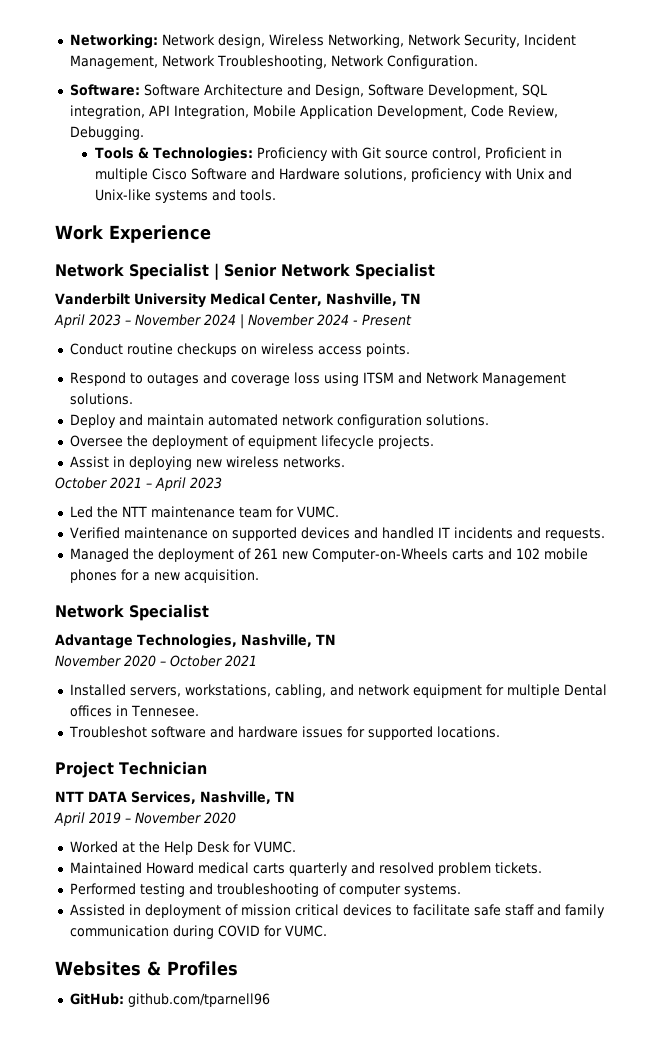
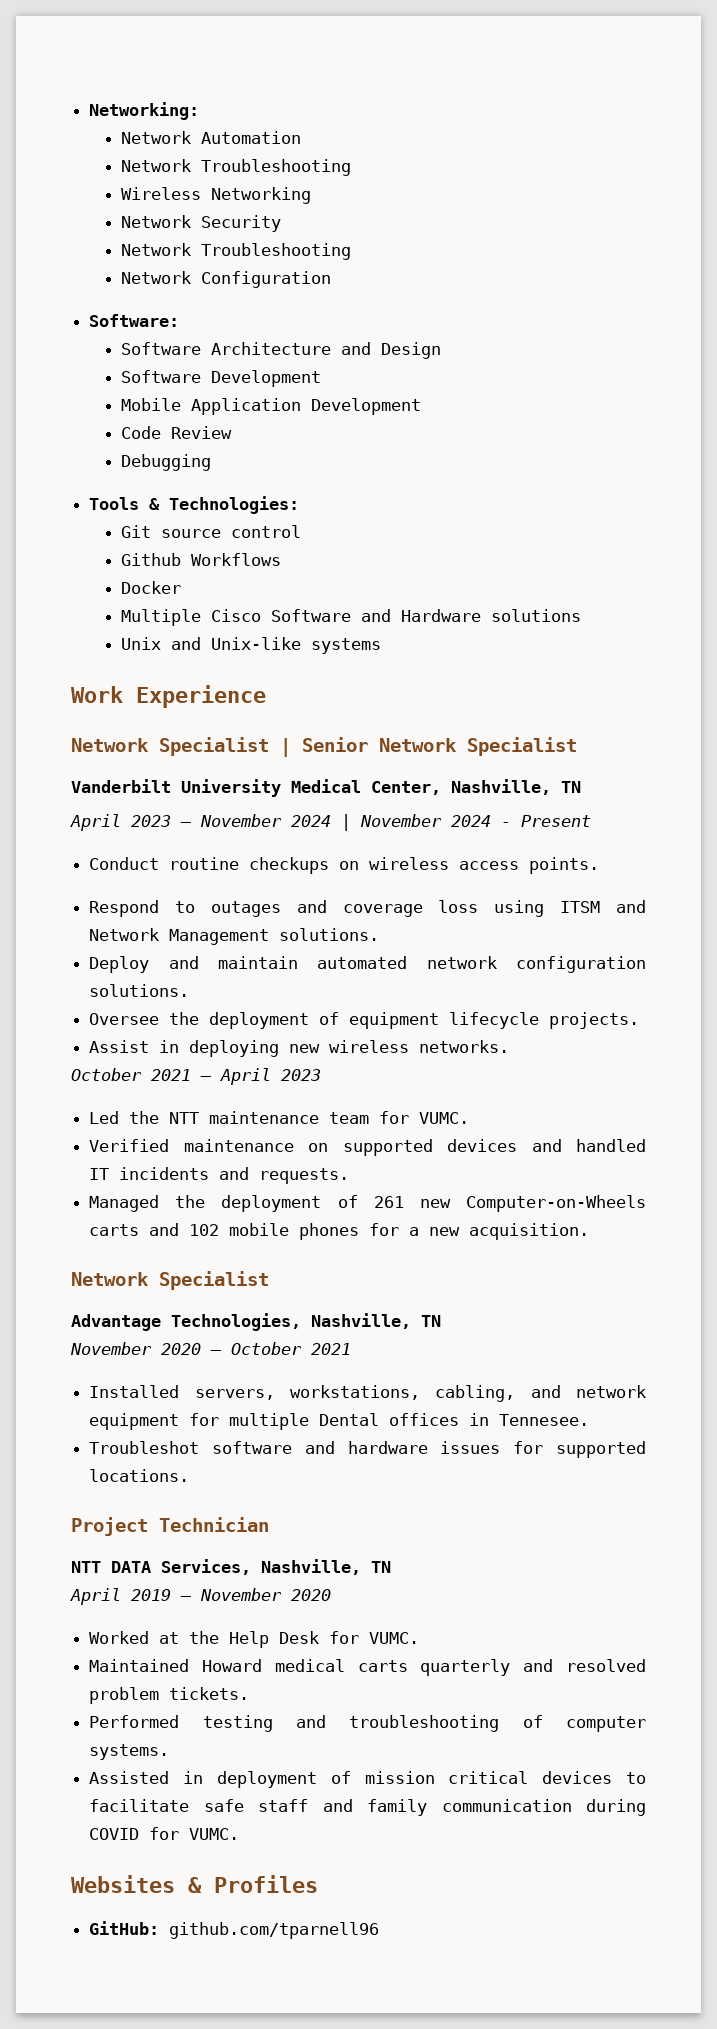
- Networking: Network design, Wireless Networking, Network Security, Incident Management, Network Troubleshooting, Network Configuration.
+ Networking:
+ Network Automation
+ Network Troubleshooting
+ Wireless Networking
+ Network Security
+ Network Troubleshooting
+ Network Configuration
- Software: Software Architecture and Design, Software Development, SQL integration, API Integration, Mobile Application Development, Code Review, Debugging.
- Tools & Technologies: Proficiency with Git source control, Proficient in multiple Cisco Software and Hardware solutions, proficiency with Unix and Unix-like systems and tools.
+ Software:
+ Software Architecture and Design
+ Software Development
+ Mobile Application Development
+ Code Review
+ Debugging
+ Tools & Technologies:
+ Git source control
+ Github Workflows
+ Docker
+ Multiple Cisco Software and Hardware solutions
+ Unix and Unix-like systems

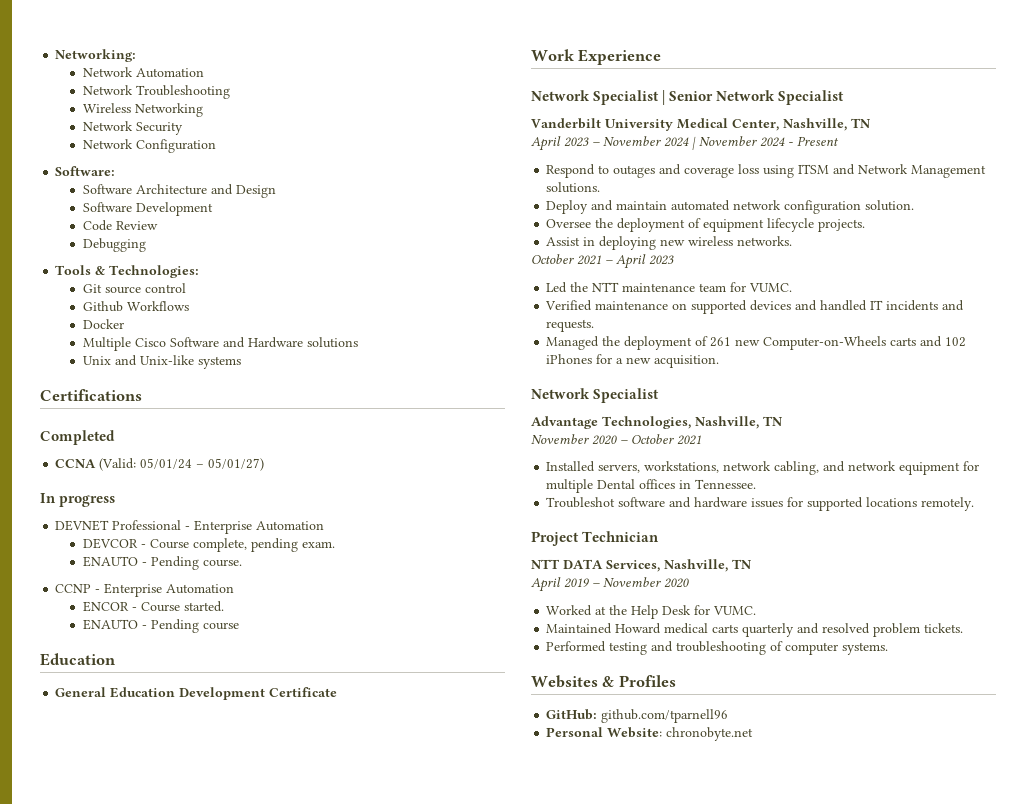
  Network Security
- Network Troubleshooting
- Mobile Application Development
+ Certifications
+ Completed
+ CCNA (Valid: 05/01/24 – 05/01/27)
+ In progress
+ DEVNET Professional - Enterprise Automation
+ DEVCOR - Course complete, pending exam.
+ ENAUTO - Pending course.
+ CCNP - Enterprise Automation
+ ENCOR - Course started.
+ ENAUTO - Pending course
+ Education
+ General Education Development Certificate
- Conduct routine checkups on wireless access points.
- Deploy and maintain automated network configuration solutions.
+ Deploy and maintain automated network configuration solution.
- Managed the deployment of 261 new Computer-on-Wheels carts and 102 mobile phones for a new acquisition.
+ Managed the deployment of 261 new Computer-on-Wheels carts and 102 iPhones for a new acquisition.
- Installed servers, workstations, cabling, and network equipment for multiple Dental offices in Tennesee.
+ Installed servers, workstations, network cabling, and network equipment for multiple Dental offices in Tennessee.
- Troubleshot software and hardware issues for supported locations.
+ Troubleshot software and hardware issues for supported locations remotely.
- Assisted in deployment of mission critical devices to facilitate safe staff and family communication during COVID for VUMC.
+ Personal Website: chronobyte.net

